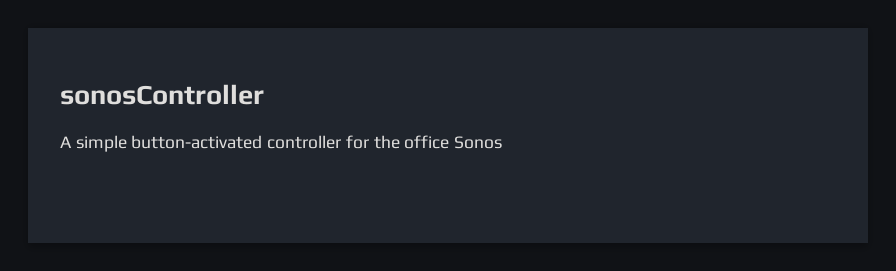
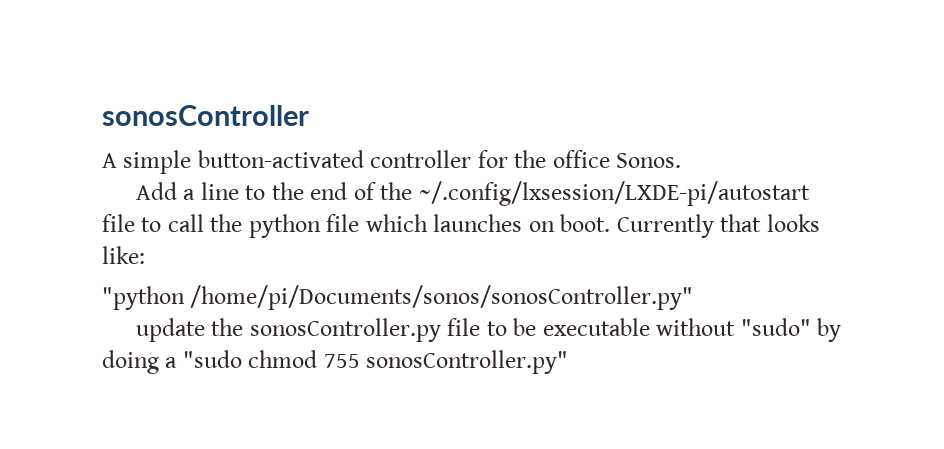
- A simple button-activated controller for the office Sonos
+ A simple button-activated controller for the office Sonos.
+ Add a line to the end of the ~/.config/lxsession/LXDE-pi/autostart file to call the python file which launches on boot. Currently that looks like:
+ "python /home/pi/Documents/sonos/sonosController.py"
+ update the sonosController.py file to be executable without "sudo" by doing a "sudo chmod 755 sonosController.py"

